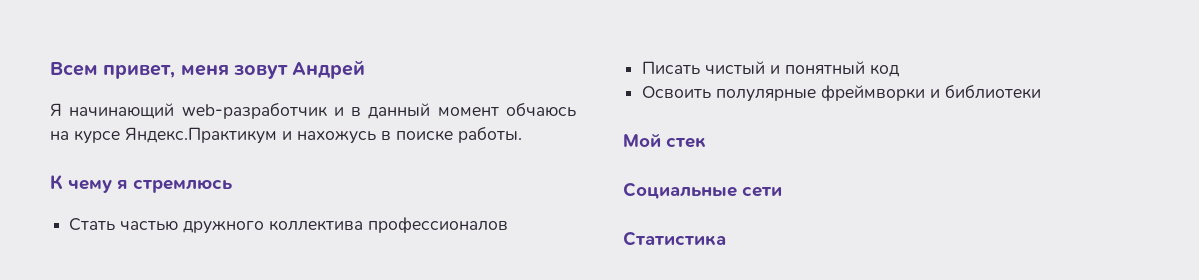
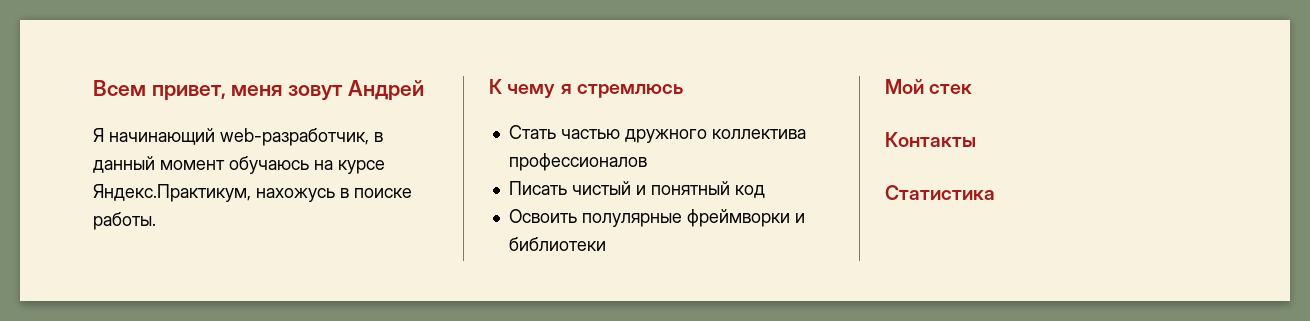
- Я начинающий web-разработчик и в данный момент обчаюсь на курсе Яндекс.Практикум и нахожусь в поиске работы.
+ Я начинающий web-разработчик, в данный момент обучаюсь на курсе Яндекс.Практикум, нахожусь в поиске работы.
- Социальные сети
+ Контакты

